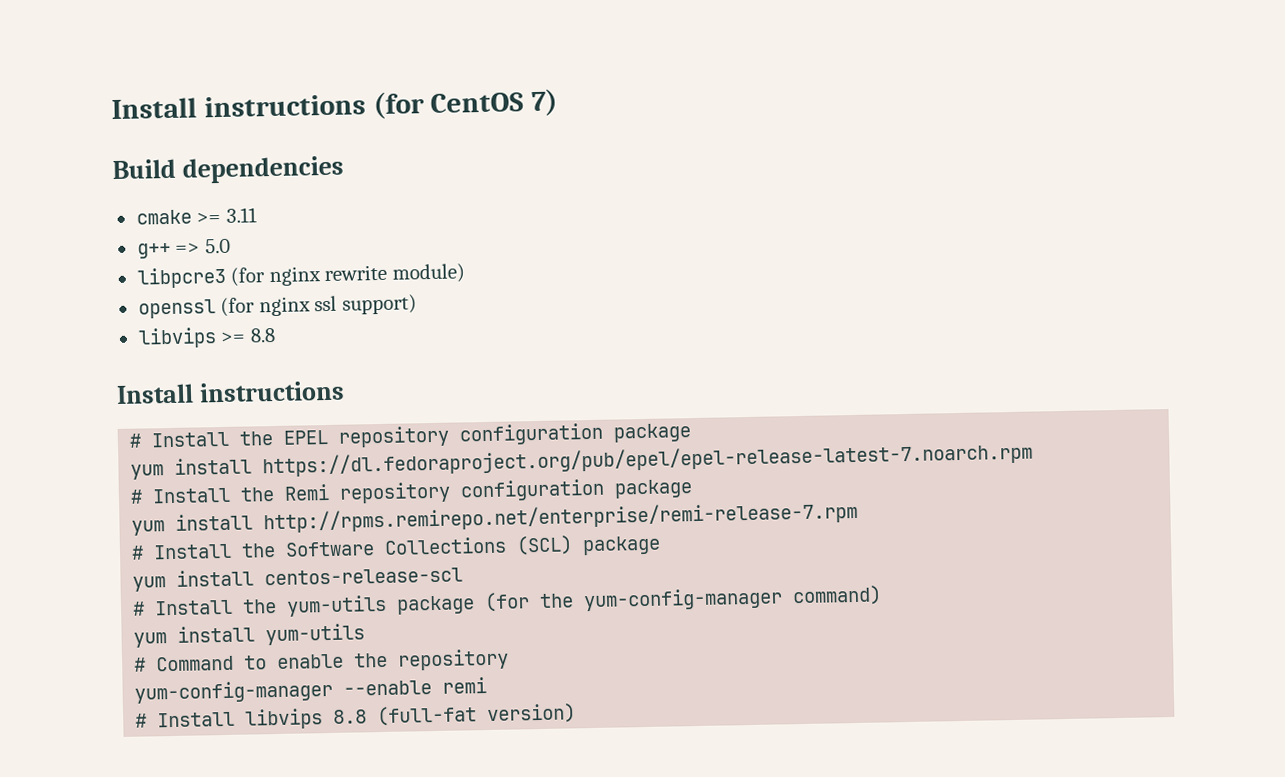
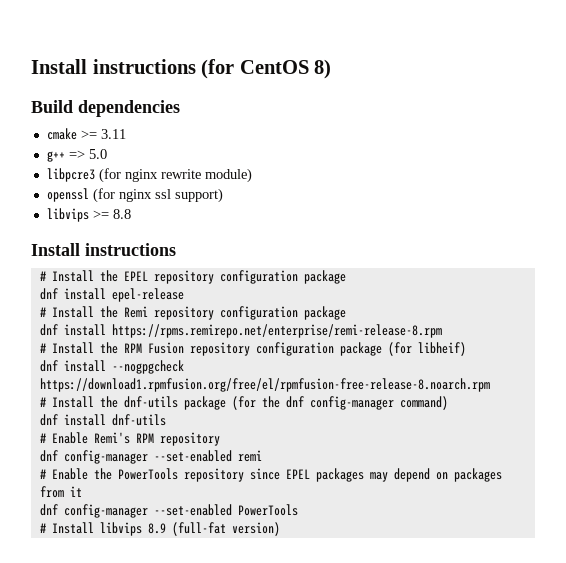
- Install instructions (for CentOS 7)
+ Install instructions (for CentOS 8)
- yum install https://dl.fedoraproject.org/pub/epel/epel-release-latest-7.noarch.rpm
+ dnf install epel-release
- yum install http://rpms.remirepo.net/enterprise/remi-release-7.rpm
- # Install the Software Collections (SCL) package
- yum install centos-release-scl
- # Install the yum-utils package (for the yum-config-manager command)
+ dnf install https://rpms.remirepo.net/enterprise/remi-release-8.rpm
+ # Install the RPM Fusion repository configuration package (for libheif)
+ dnf install --nogpgcheck https://download1.rpmfusion.org/free/el/rpmfusion-free-release-8.noarch.rpm
+ # Install the dnf-utils package (for the dnf config-manager command)
- yum install yum-utils
- # Command to enable the repository
- yum-config-manager --enable remi
+ dnf install dnf-utils
+ # Enable Remi's RPM repository
+ dnf config-manager --set-enabled remi
+ # Enable the PowerTools repository since EPEL packages may depend on packages from it
+ dnf config-manager --set-enabled PowerTools
- # Install libvips 8.8 (full-fat version)
+ # Install libvips 8.9 (full-fat version)

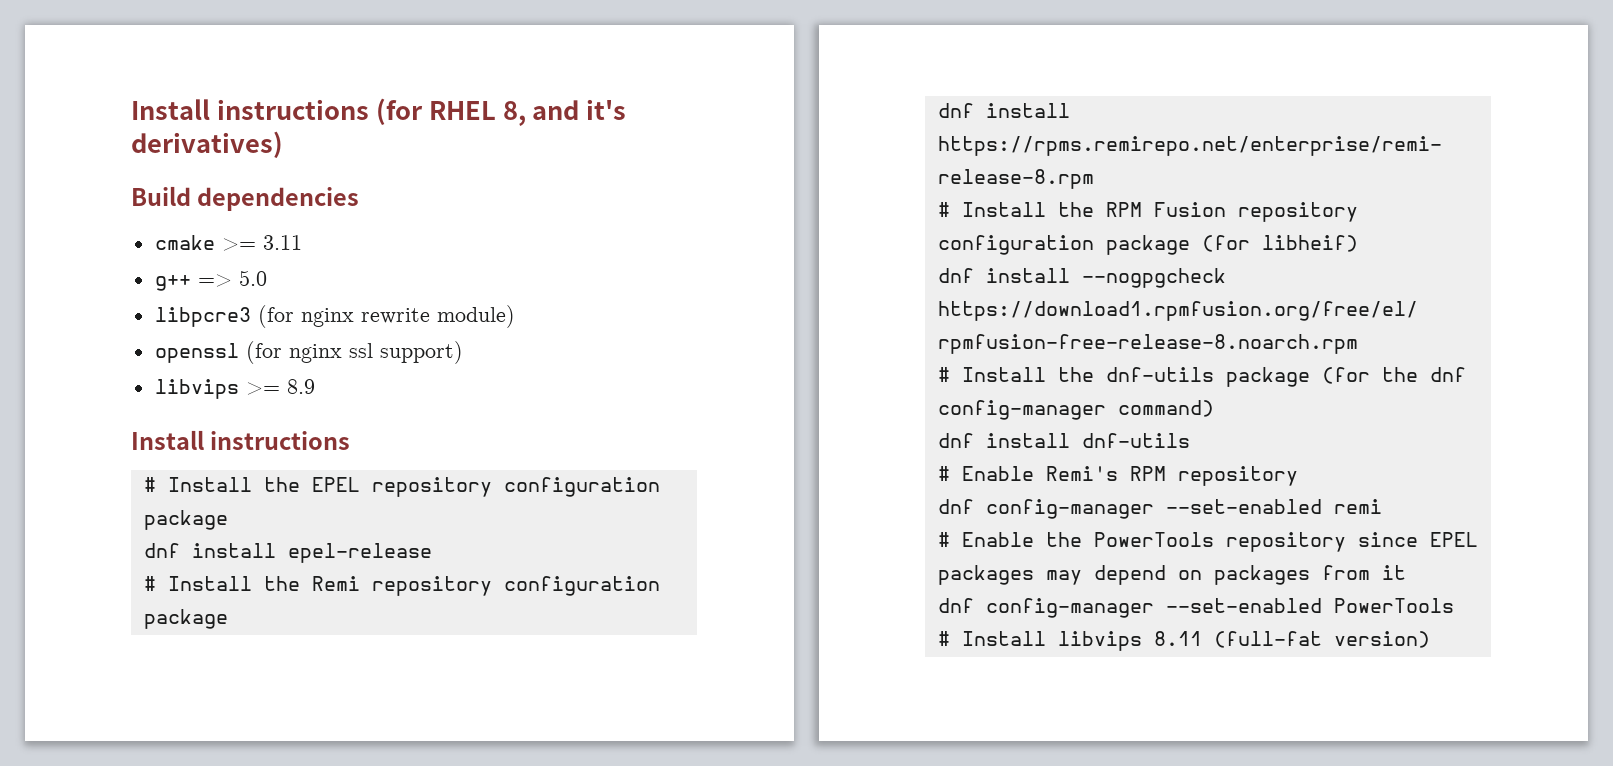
- Install instructions (for CentOS 8)
+ Install instructions (for RHEL 8, and it's derivatives)
- libvips >= 8.8
+ libvips >= 8.9
- # Install libvips 8.9 (full-fat version)
+ # Install libvips 8.11 (full-fat version)

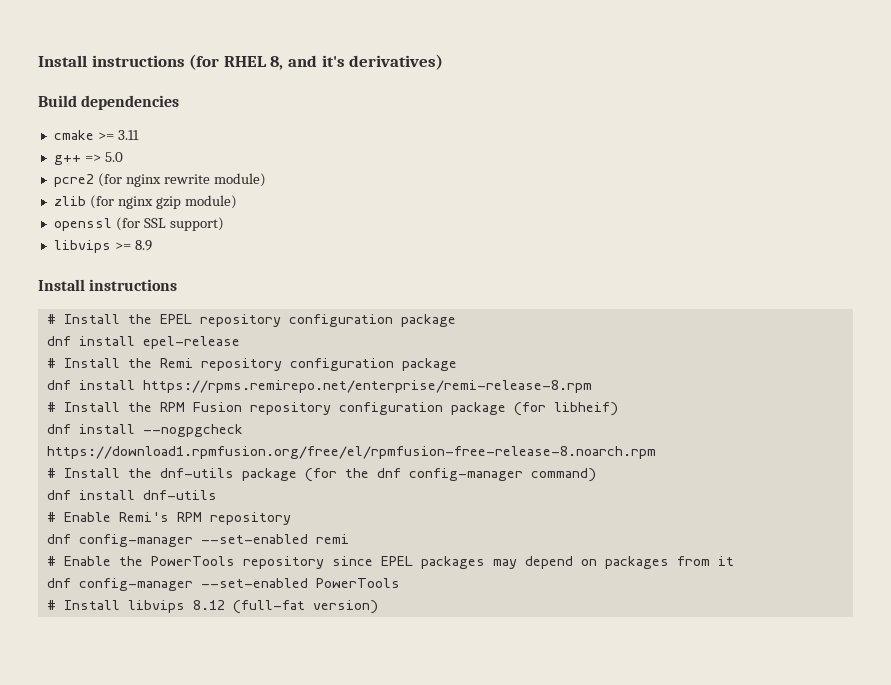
- libpcre3 (for nginx rewrite module)
+ pcre2 (for nginx rewrite module)
+ zlib (for nginx gzip module)
- openssl (for nginx ssl support)
+ openssl (for SSL support)
- # Install libvips 8.11 (full-fat version)
+ # Install libvips 8.12 (full-fat version)

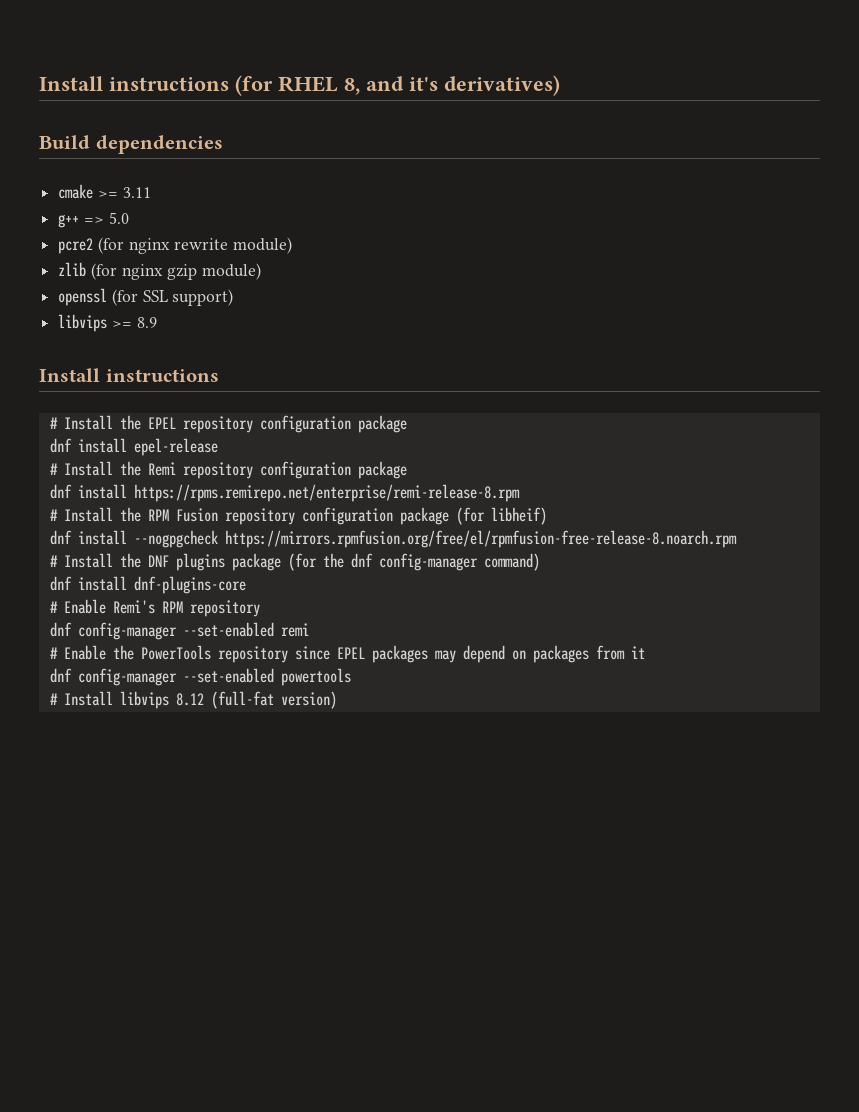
- dnf install --nogpgcheck https://download1.rpmfusion.org/free/el/rpmfusion-free-release-8.noarch.rpm
- # Install the dnf-utils package (for the dnf config-manager command)
+ dnf install --nogpgcheck https://mirrors.rpmfusion.org/free/el/rpmfusion-free-release-8.noarch.rpm
+ # Install the DNF plugins package (for the dnf config-manager command)
- dnf install dnf-utils
+ dnf install dnf-plugins-core
- dnf config-manager --set-enabled PowerTools
+ dnf config-manager --set-enabled powertools

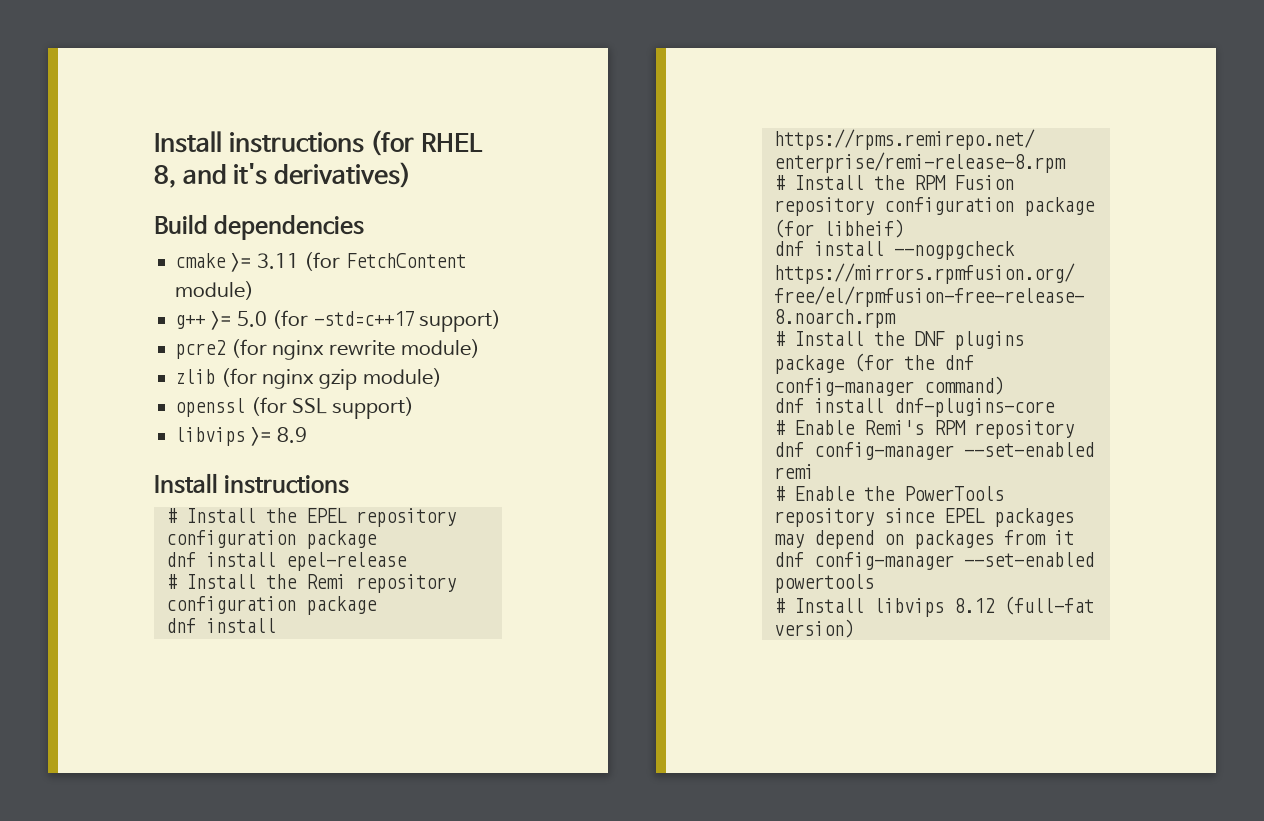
- cmake >= 3.11
+ cmake >= 3.11 (for FetchContent module)
- g++ => 5.0
+ g++ >= 5.0 (for -std=c++17 support)

